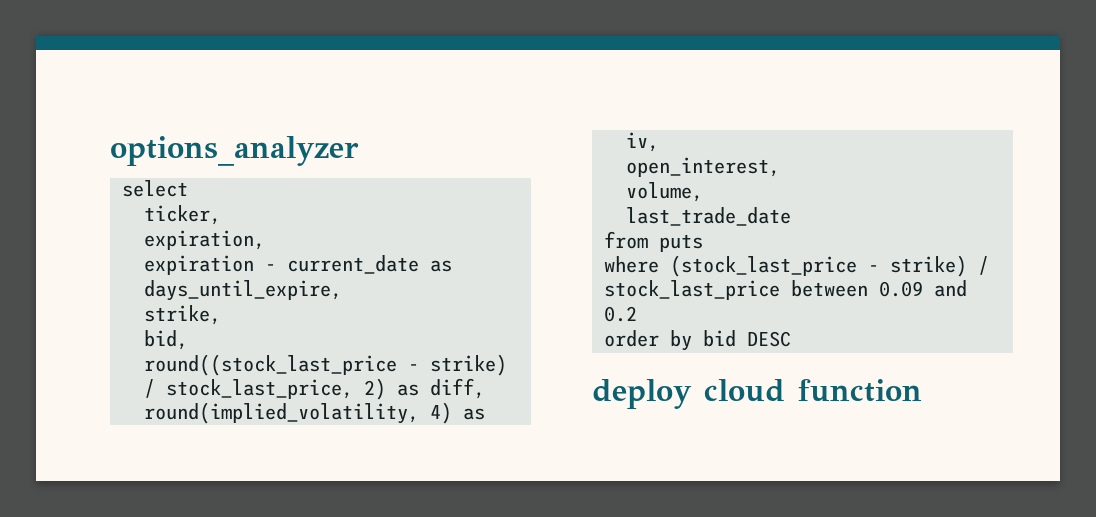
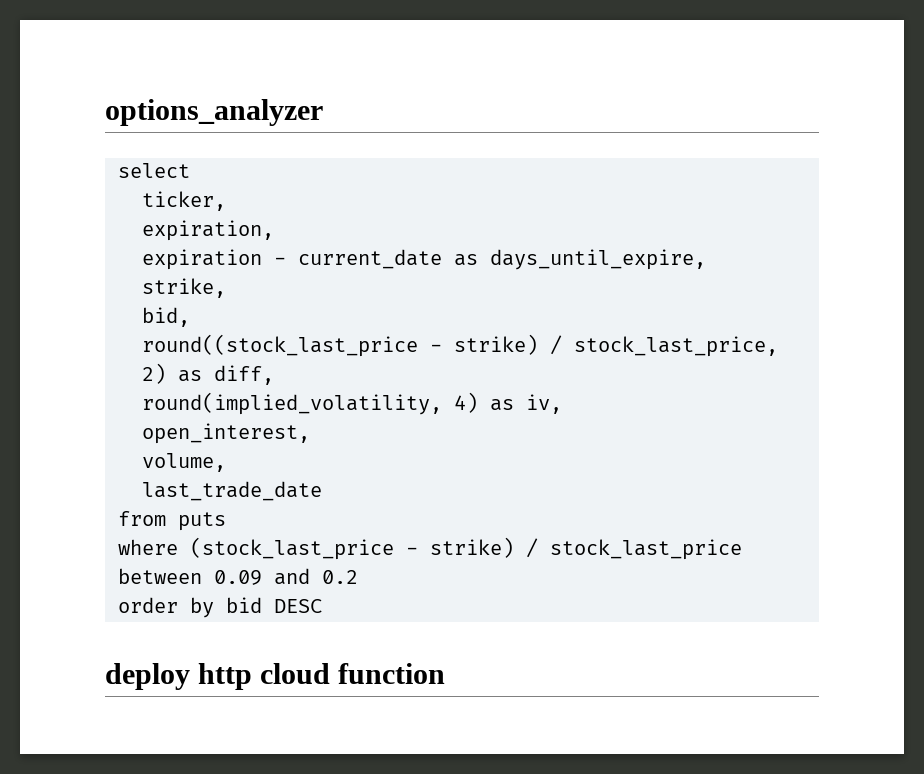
- deploy cloud function
+ deploy http cloud function

